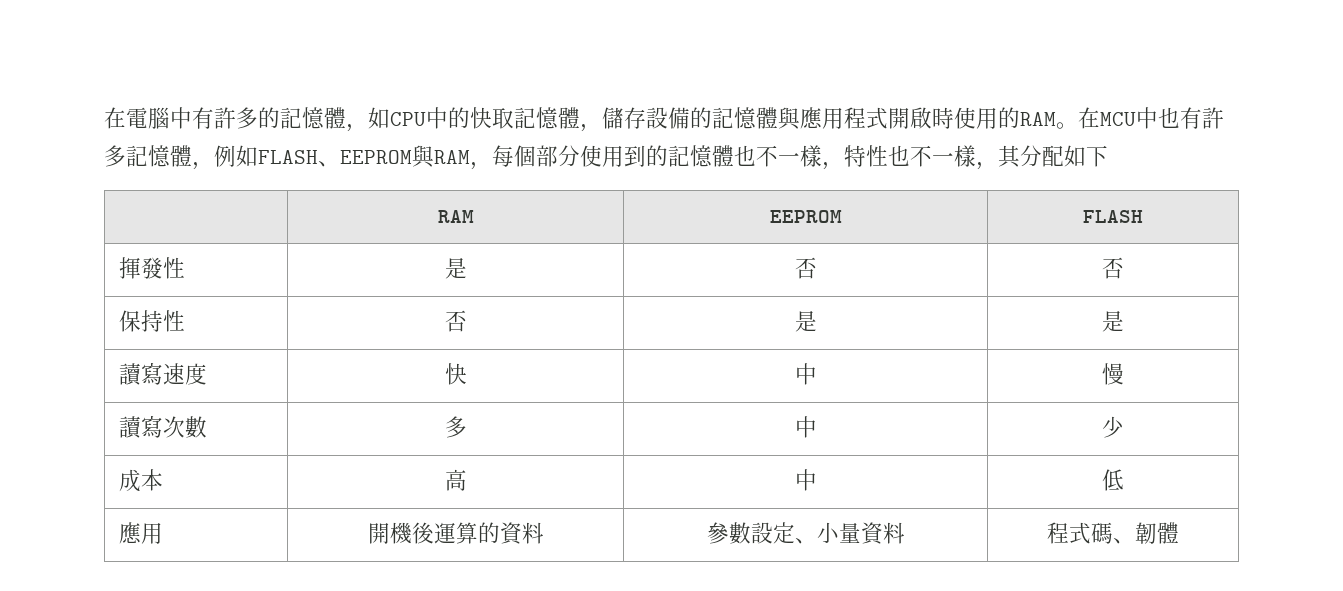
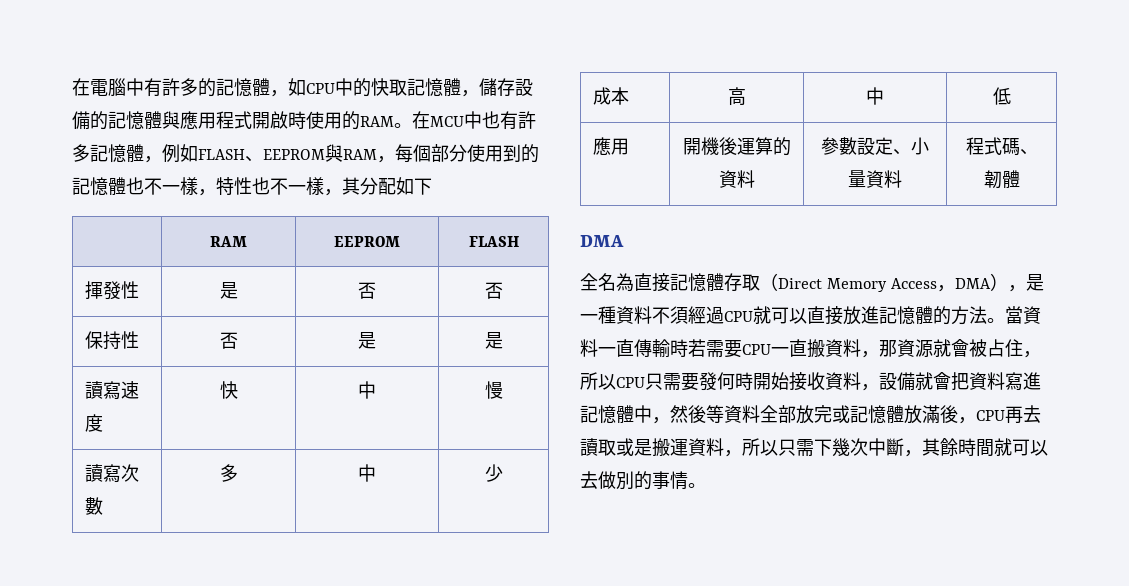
  應用 | 開機後運算的資料 | 參數設定、小量資料 | 程式碼、韌體
+ DMA
+ 全名為直接記憶體存取（Direct Memory Access，DMA），是一種資料不須經過CPU就可以直接放進記憶體的方法。當資料一直傳輸時若需要CPU一直搬資料，那資源就會被占住，所以CPU只需要發何時開始接收資料，設備就會把資料寫進記憶體中，然後等資料全部放完或記憶體放滿後，CPU再去讀取或是搬運資料，所以只需下幾次中斷，其餘時間就可以去做別的事情。

